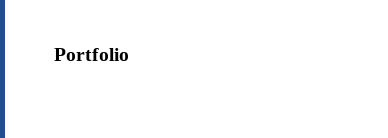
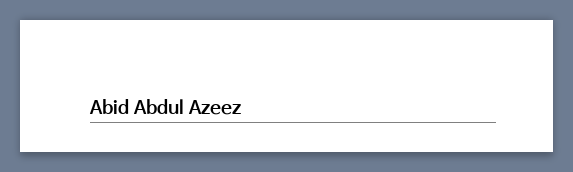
- Portfolio
+ Abid Abdul Azeez

